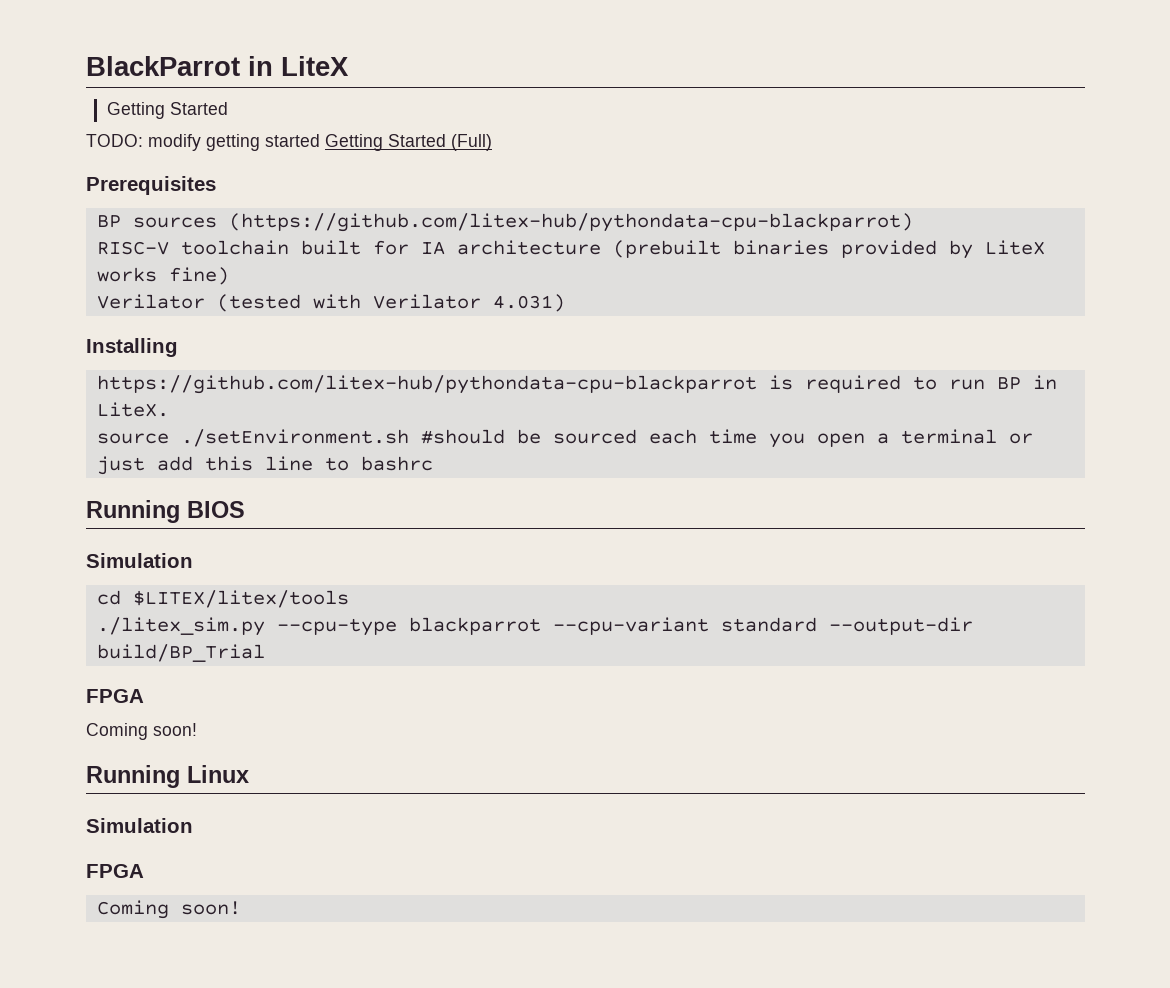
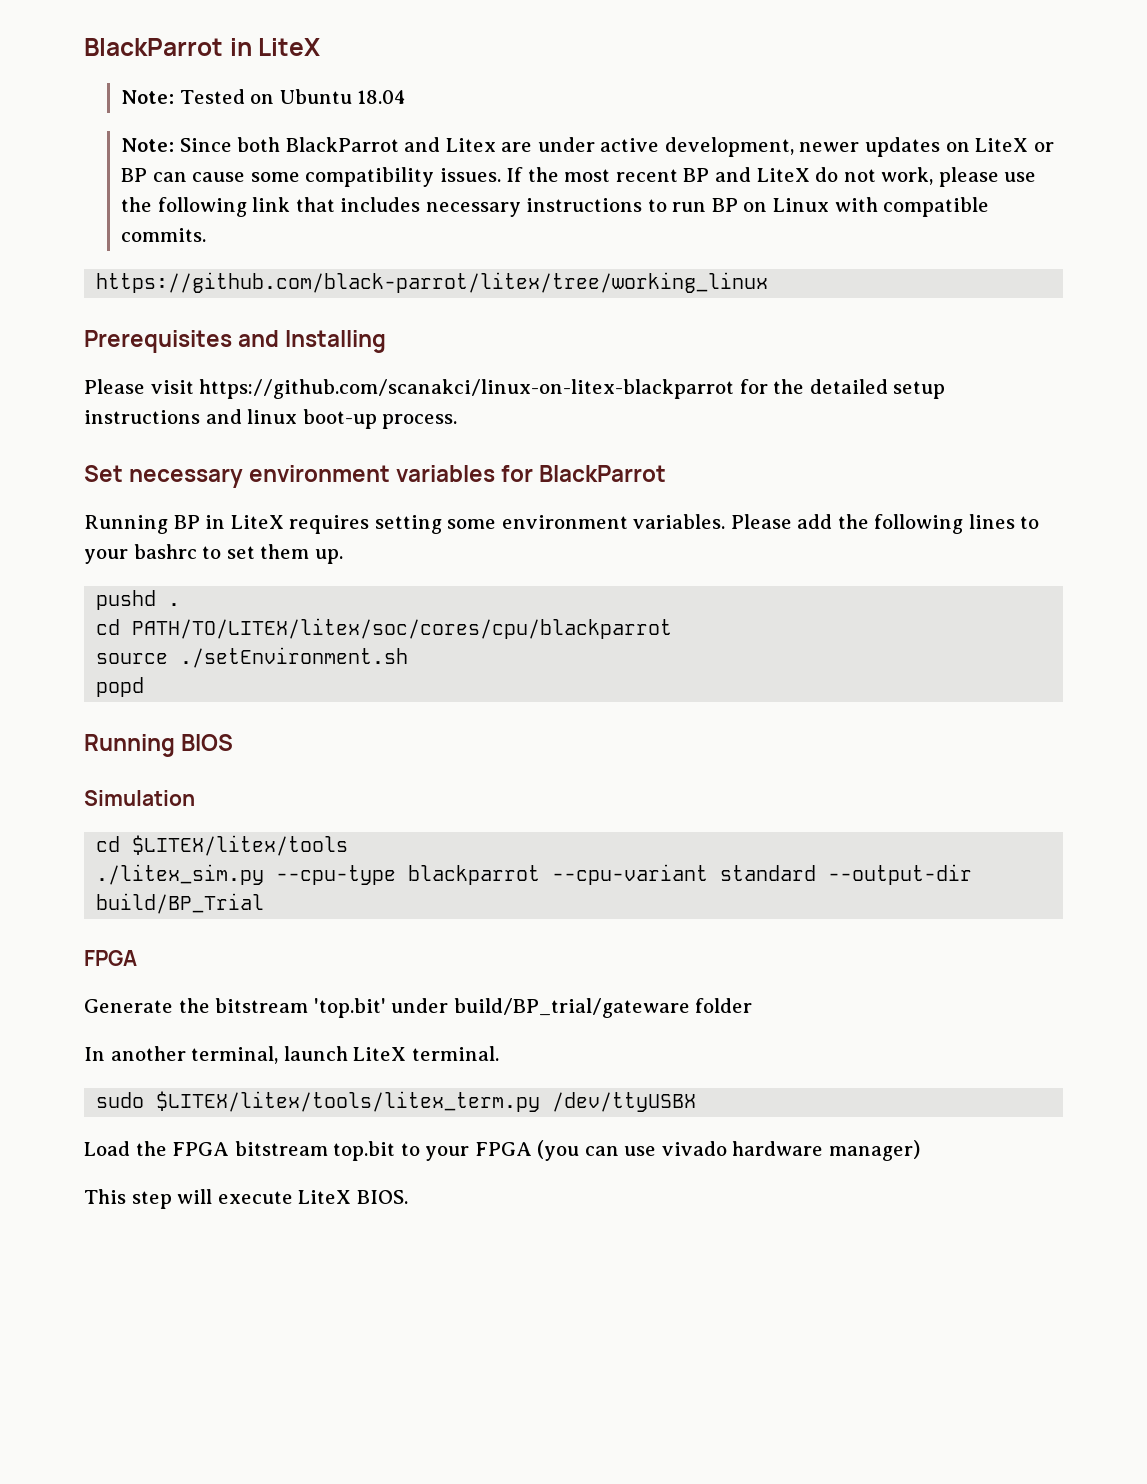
  BlackParrot in LiteX
- Getting Started
- TODO: modify getting started Getting Started (Full)
- Prerequisites
- BP sources (https://github.com/litex-hub/pythondata-cpu-blackparrot)
- RISC-V toolchain built for IA architecture (prebuilt binaries provided by LiteX works fine)
- Verilator (tested with Verilator 4.031)
- Installing
- https://github.com/litex-hub/pythondata-cpu-blackparrot is required to run BP in LiteX.
- source ./setEnvironment.sh #should be sourced each time you open a terminal or just add this line to bashrc
+ Note: Tested on Ubuntu 18.04
+ Note: Since both BlackParrot and Litex are under active development, newer updates on LiteX or BP can cause some compatibility issues. If the most recent BP and LiteX do not work, please use the following link that includes necessary instructions to run BP on Linux with compatible commits.
+ https://github.com/black-parrot/litex/tree/working_linux
+ Prerequisites and Installing
+ Please visit https://github.com/scanakci/linux-on-litex-blackparrot for the detailed setup instructions and linux boot-up process.
+ Set necessary environment variables for BlackParrot
+ Running BP in LiteX requires setting some environment variables. Please add the following lines to your bashrc to set them up.
+ pushd .
+ cd PATH/TO/LITEX/litex/soc/cores/cpu/blackparrot
+ source ./setEnvironment.sh
+ popd
  ./litex_sim.py --cpu-type blackparrot --cpu-variant standard --output-dir build/BP_Trial
  FPGA
- Coming soon!
- Running Linux
- Simulation
- FPGA
- Coming soon!
+ Generate the bitstream 'top.bit' under build/BP_trial/gateware folder
+ In another terminal, launch LiteX terminal.
+ sudo $LITEX/litex/tools/litex_term.py /dev/ttyUSBX
+ Load the FPGA bitstream top.bit to your FPGA (you can use vivado hardware manager)
+ This step will execute LiteX BIOS.

